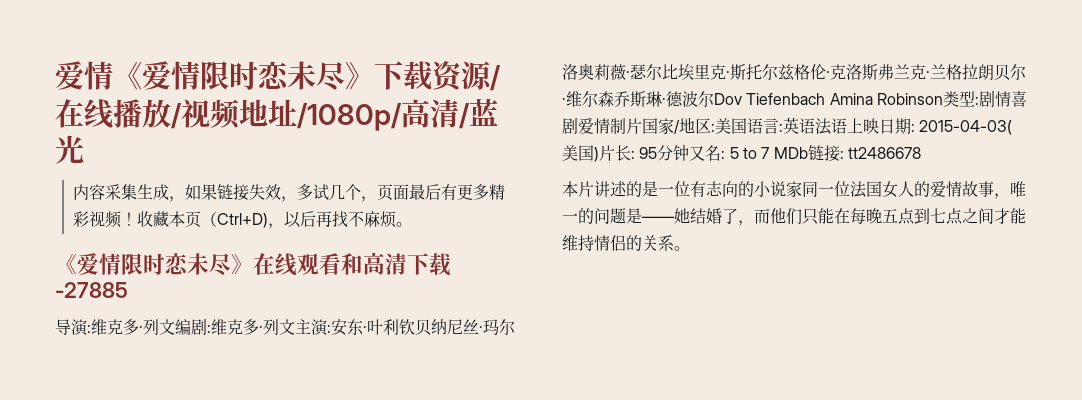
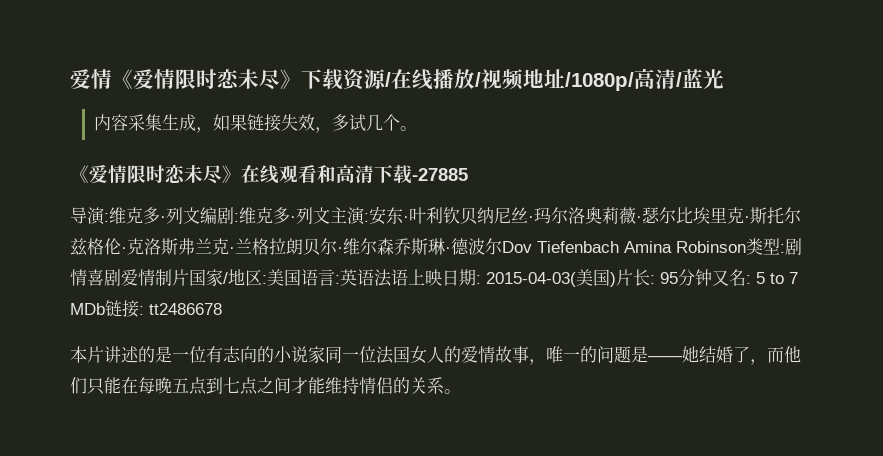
- 内容采集生成，如果链接失效，多试几个，页面最后有更多精彩视频！收藏本页（Ctrl+D)，以后再找不麻烦。
+ 内容采集生成，如果链接失效，多试几个。

